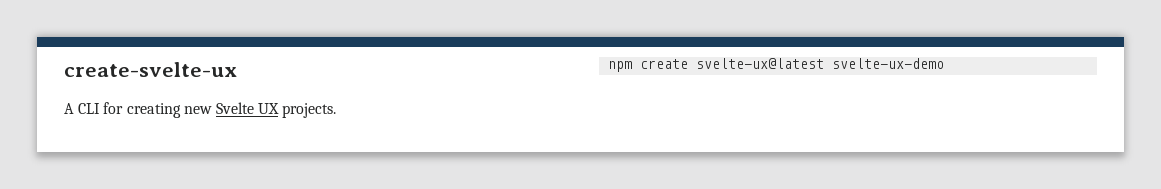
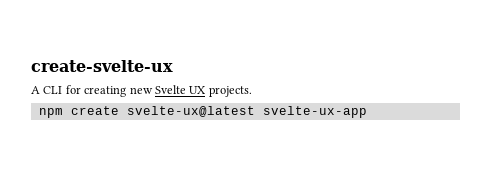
- npm create svelte-ux@latest svelte-ux-demo
+ npm create svelte-ux@latest svelte-ux-app

